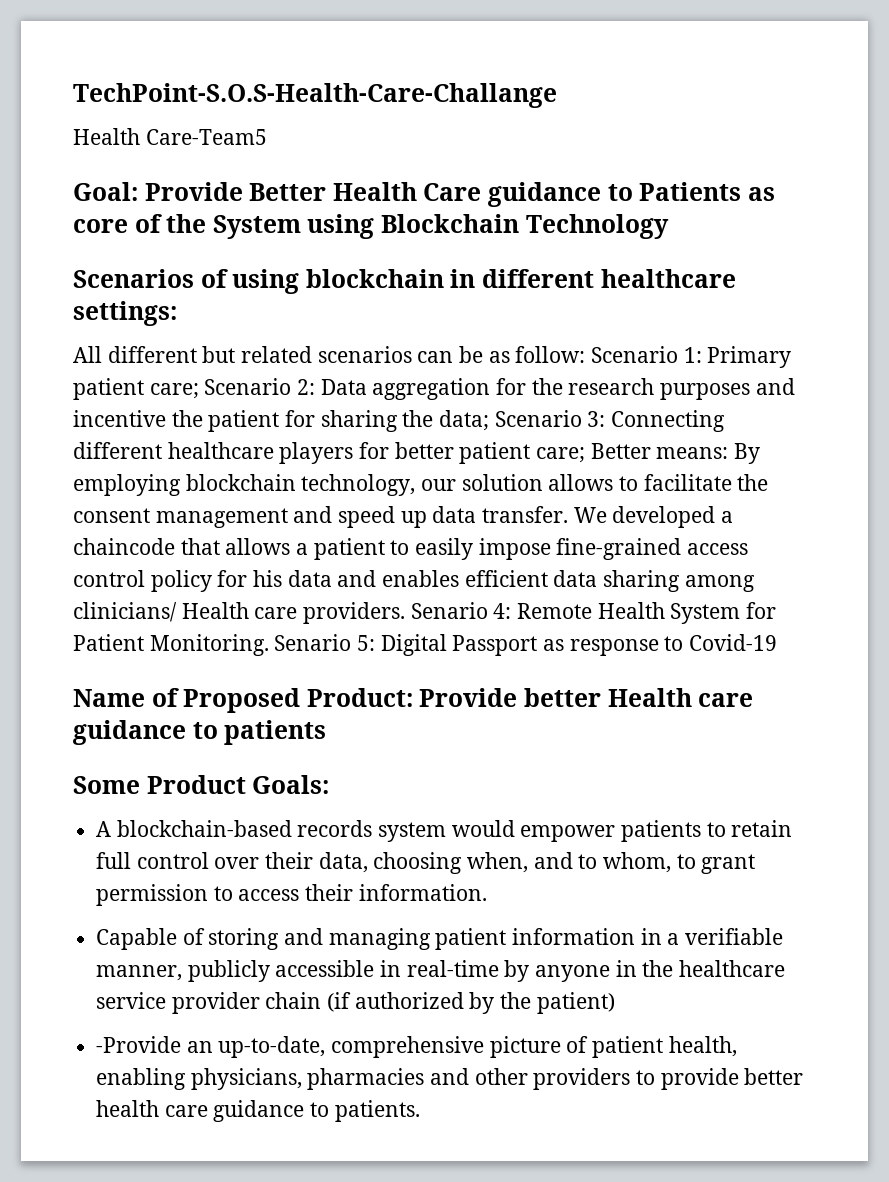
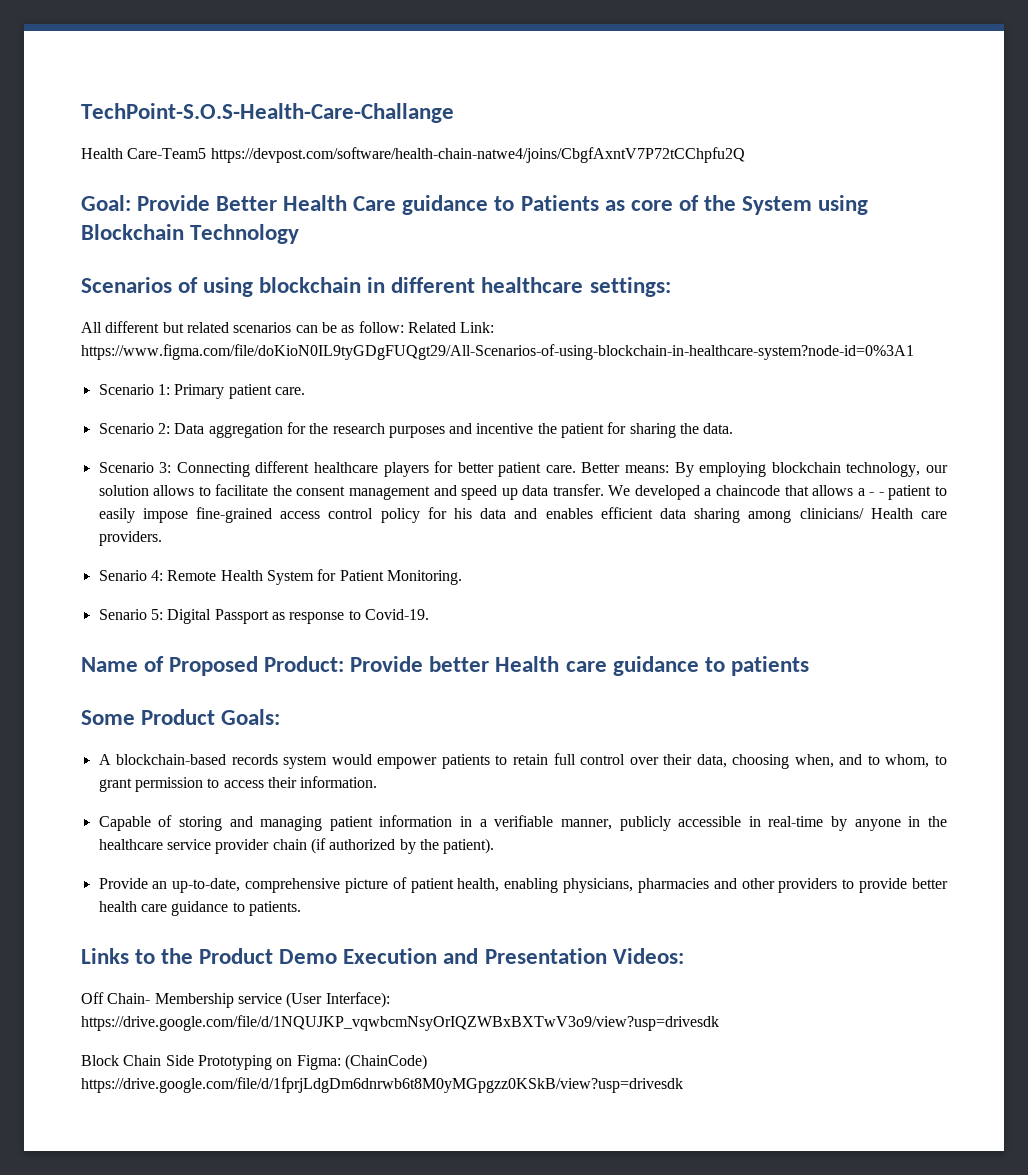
- Health Care-Team5
+ Health Care-Team5 https://devpost.com/software/health-chain-natwe4/joins/CbgfAxntV7P72tCChpfu2Q
- All different but related scenarios can be as follow: Scenario 1: Primary patient care; Scenario 2: Data aggregation for the research purposes and incentive the patient for sharing the data; Scenario 3: Connecting different healthcare players for better patient care; Better means: By employing blockchain technology, our solution allows to facilitate the consent management and speed up data transfer.
+ All different but related scenarios can be as follow: Related Link: https://www.figma.com/file/doKioN0IL9tyGDgFUQgt29/All-Scenarios-of-using-blockchain-in-healthcare-system?node-id=0%3A1
+ Scenario 1: Primary patient care.
+ Scenario 2: Data aggregation for the research purposes and incentive the patient for sharing the data.
+ Scenario 3: Connecting different healthcare players for better patient care. Better means: By employing blockchain technology, our solution allows to facilitate the consent management and speed up data transfer.
- We developed a chaincode that allows a patient to easily impose fine-grained access control policy for his data and enables efficient data sharing among clinicians/ Health care providers. Senario 4: Remote Health System for Patient Monitoring. Senario 5: Digital Passport as response to Covid-19
+ We developed a chaincode that allows a - - patient to easily impose fine-grained access control policy for his data and enables efficient data sharing among clinicians/ Health care providers.
+ Senario 4: Remote Health System for Patient Monitoring.
+ Senario 5: Digital Passport as response to Covid-19.
- Capable of storing and managing patient information in a verifiable manner, publicly accessible in real-time by anyone in the healthcare service provider chain (if authorized by the patient)
- -Provide an up-to-date, comprehensive picture of patient health, enabling physicians, pharmacies and other providers to provide better health care guidance to patients.
+ Capable of storing and managing patient information in a verifiable manner, publicly accessible in real-time by anyone in the healthcare service provider chain (if authorized by the patient).
+ Provide an up-to-date, comprehensive picture of patient health, enabling physicians, pharmacies and other providers to provide better health care guidance to patients.
+ Links to the Product Demo Execution and Presentation Videos:
+ Off Chain- Membership service (User Interface): https://drive.google.com/file/d/1NQUJKP_vqwbcmNsyOrIQZWBxBXTwV3o9/view?usp=drivesdk
+ Block Chain Side Prototyping on Figma: (ChainCode) https://drive.google.com/file/d/1fprjLdgDm6dnrwb6t8M0yMGpgzz0KSkB/view?usp=drivesdk

